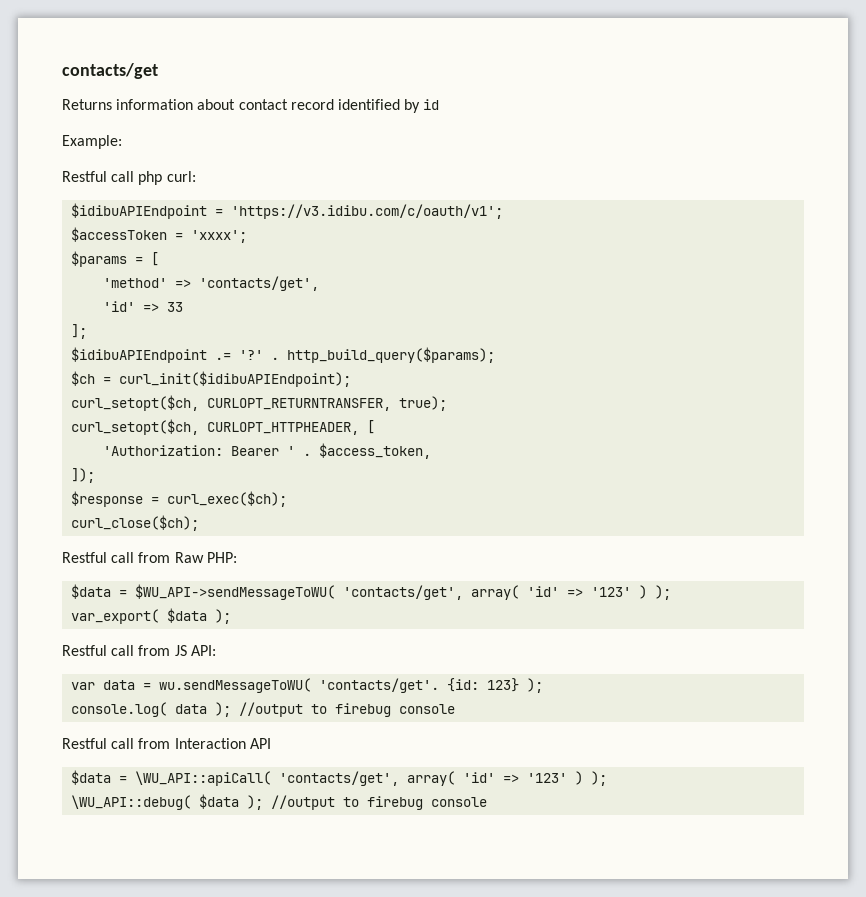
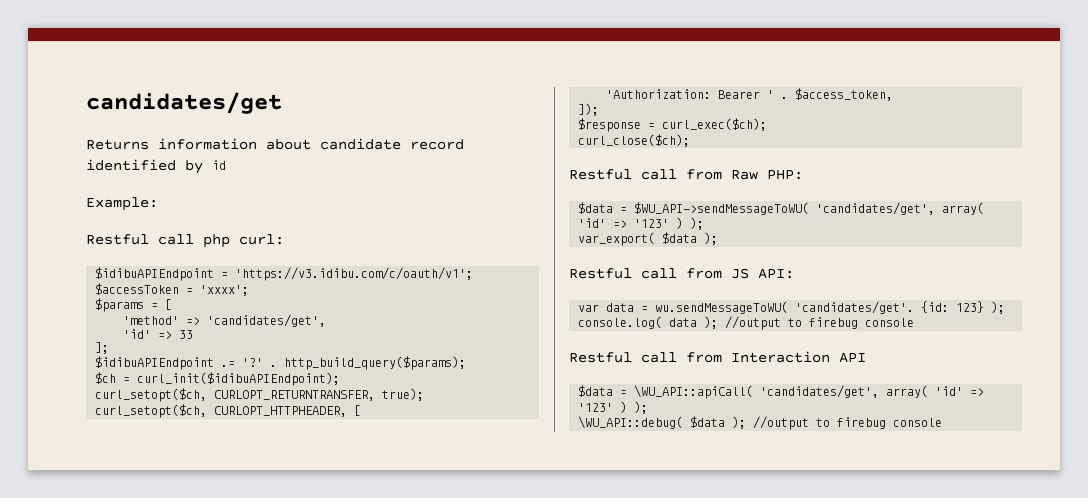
- contacts/get
+ candidates/get
- Returns information about contact record identified by id
+ Returns information about candidate record identified by id
- 'method' => 'contacts/get',
+ 'method' => 'candidates/get',
- $data = $WU_API->sendMessageToWU( 'contacts/get', array( 'id' => '123' ) );
+ $data = $WU_API->sendMessageToWU( 'candidates/get', array( 'id' => '123' ) );
- var data = wu.sendMessageToWU( 'contacts/get'.
+ var data = wu.sendMessageToWU( 'candidates/get'.
- $data = \WU_API::apiCall( 'contacts/get', array( 'id' => '123' ) );
+ $data = \WU_API::apiCall( 'candidates/get', array( 'id' => '123' ) );

